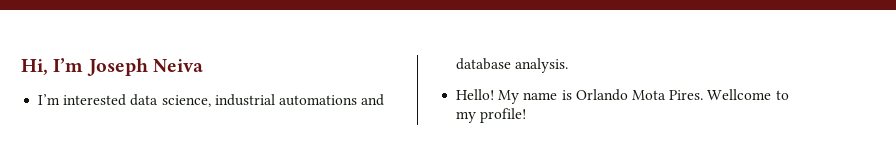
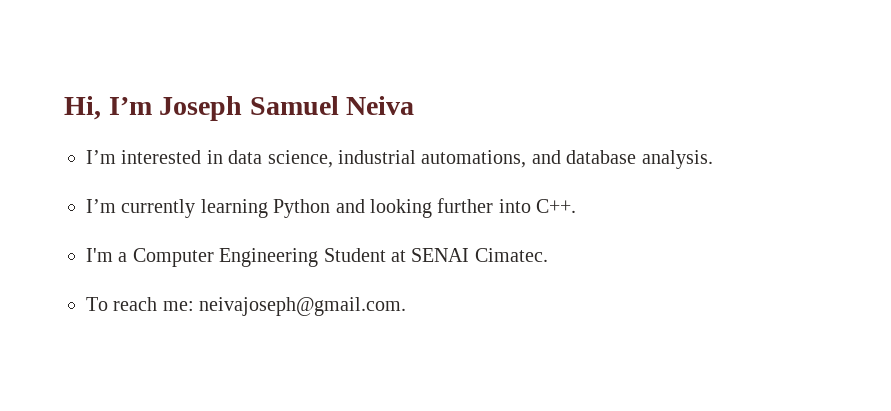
- Hi, I’m Joseph Neiva
+ Hi, I’m Joseph Samuel Neiva
- I’m interested data science, industrial automations and database analysis.
+ I’m interested in data science, industrial automations, and database analysis.
- Hello! My name is Orlando Mota Pires. Wellcome to my profile!
+ I’m currently learning Python and looking further into C++.
+ I'm a Computer Engineering Student at SENAI Cimatec.
+ To reach me: neivajoseph@gmail.com.

